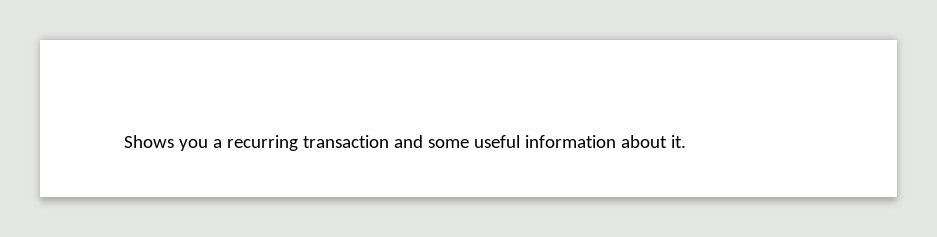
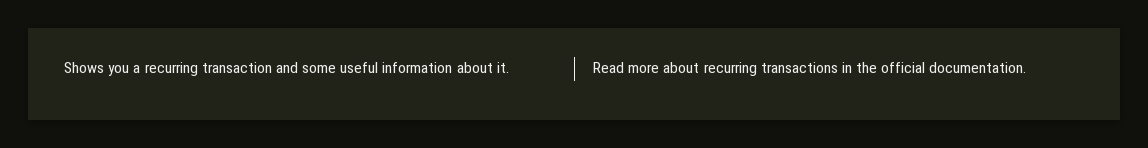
+ Read more about recurring transactions in the official documentation.

